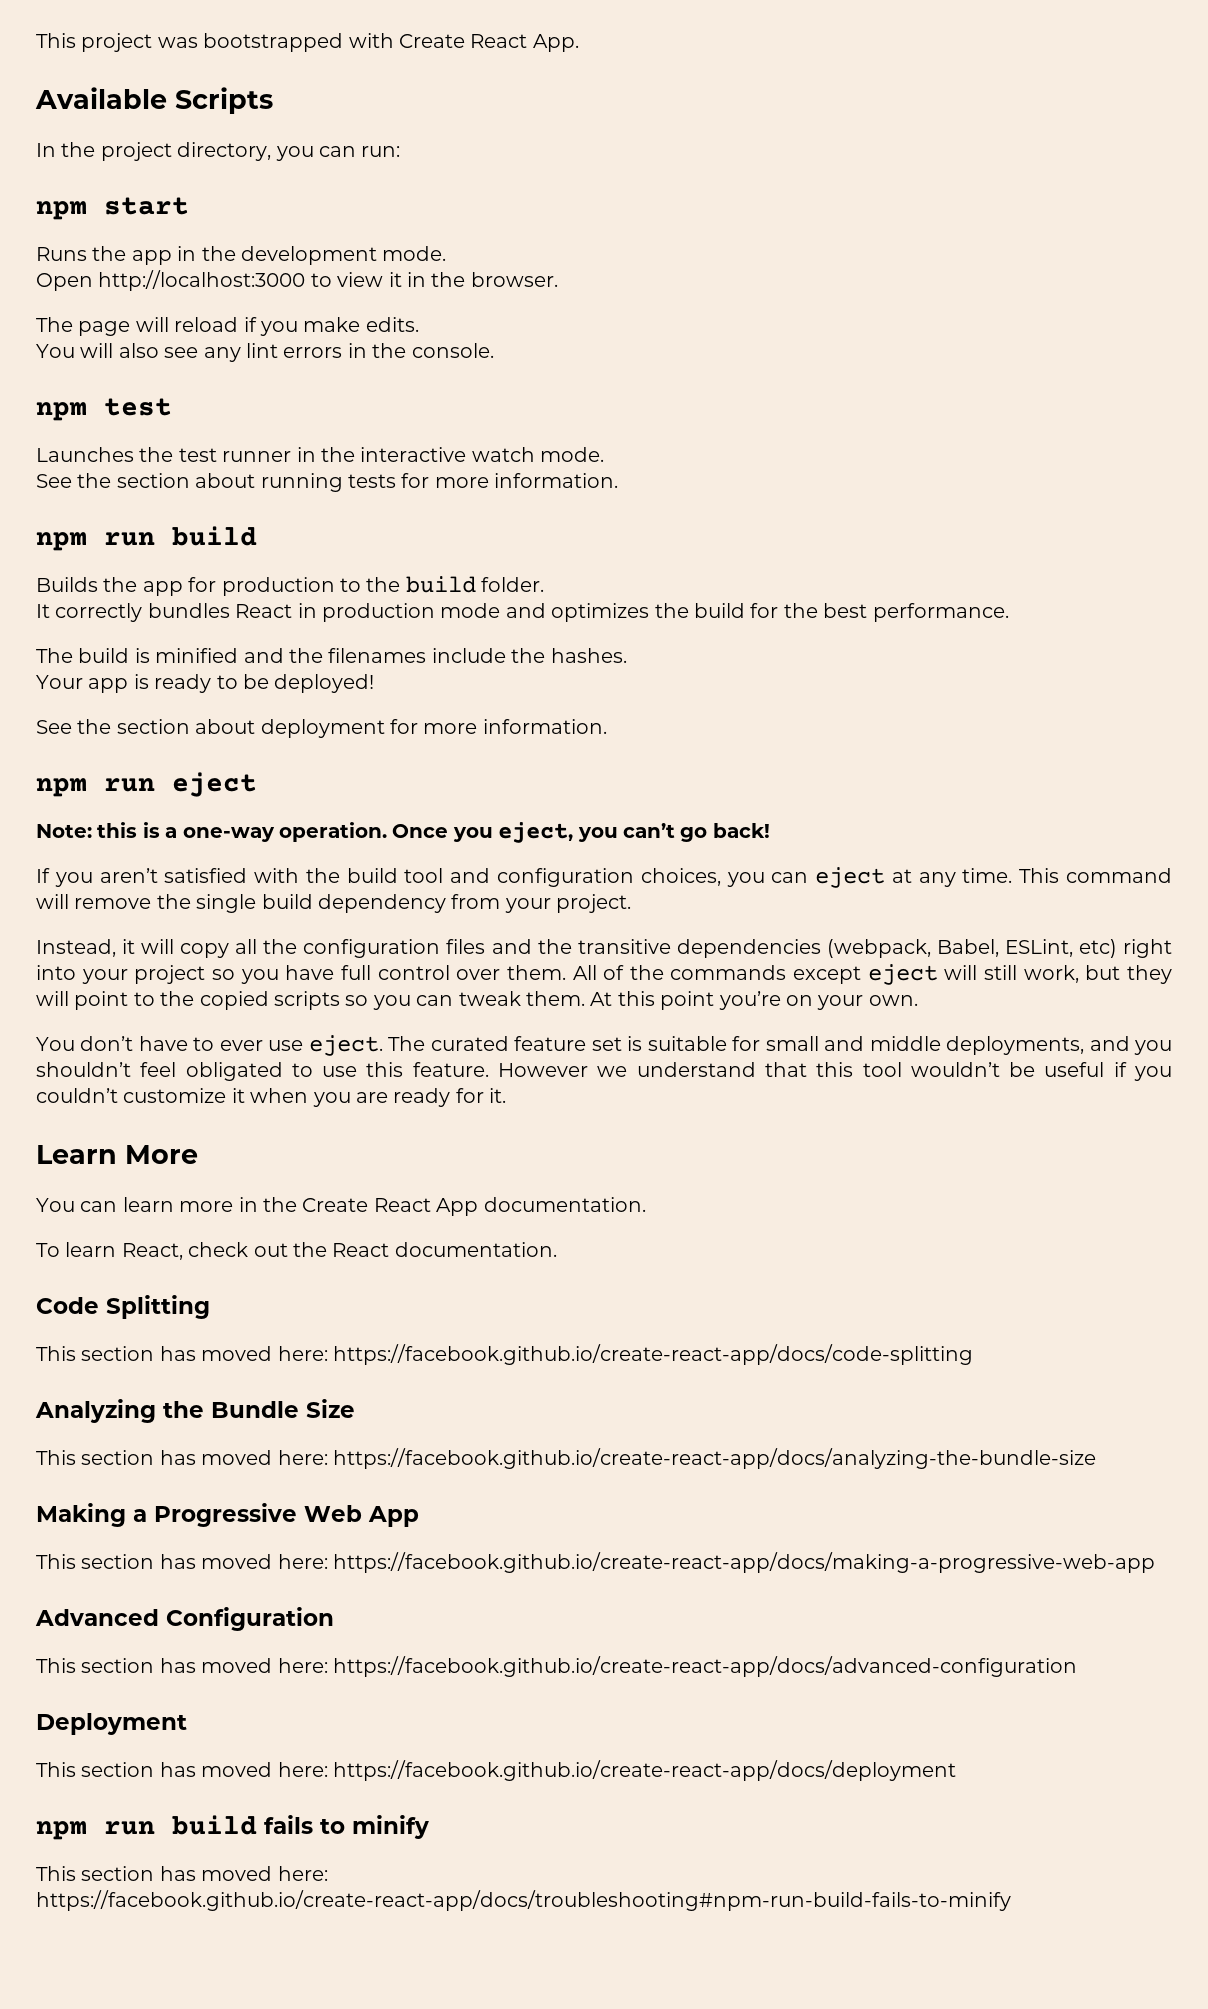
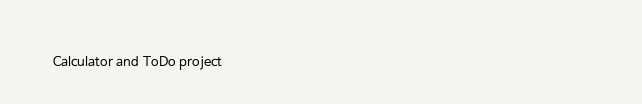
- This project was bootstrapped with Create React App.
- Available Scripts
- In the project directory, you can run:
- npm start
- Runs the app in the development mode.
- Open http://localhost:3000 to view it in the browser.
- The page will reload if you make edits.
- You will also see any lint errors in the console.
- npm test
- Launches the test runner in the interactive watch mode.
- See the section about running tests for more information.
- npm run build
- Builds the app for production to the build folder.
- It correctly bundles React in production mode and optimizes the build for the best performance.
- The build is minified and the filenames include the hashes.
- Your app is ready to be deployed!
- See the section about deployment for more information.
- npm run eject
- Note: this is a one-way operation. Once you eject, you can’t go back!
- If you aren’t satisfied with the build tool and configuration choices, you can eject at any time. This command will remove the single build dependency from your project.
- Instead, it will copy all the configuration files and the transitive dependencies (webpack, Babel, ESLint, etc) right into your project so you have full control over them. All of the commands except eject will still work, but they will point to the copied scripts so you can tweak them. At this point you’re on your own.
- You don’t have to ever use eject. The curated feature set is suitable for small and middle deployments, and you shouldn’t feel obligated to use this feature. However we understand that this tool wouldn’t be useful if you couldn’t customize it when you are ready for it.
- Learn More
- You can learn more in the Create React App documentation.
- To learn React, check out the React documentation.
- Code Splitting
- This section has moved here: https://facebook.github.io/create-react-app/docs/code-splitting
- Analyzing the Bundle Size
- This section has moved here: https://facebook.github.io/create-react-app/docs/analyzing-the-bundle-size
- Making a Progressive Web App
- This section has moved here: https://facebook.github.io/create-react-app/docs/making-a-progressive-web-app
- Advanced Configuration
- This section has moved here: https://facebook.github.io/create-react-app/docs/advanced-configuration
- Deployment
- This section has moved here: https://facebook.github.io/create-react-app/docs/deployment
- npm run build fails to minify
- This section has moved here: https://facebook.github.io/create-react-app/docs/troubleshooting#npm-run-build-fails-to-minify
+ Calculator and ToDo project

